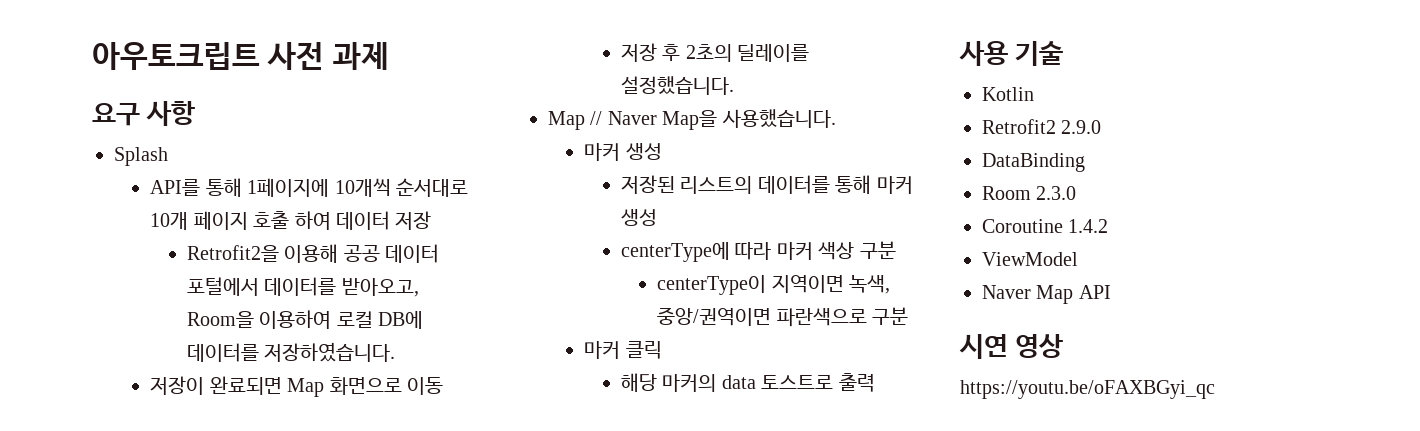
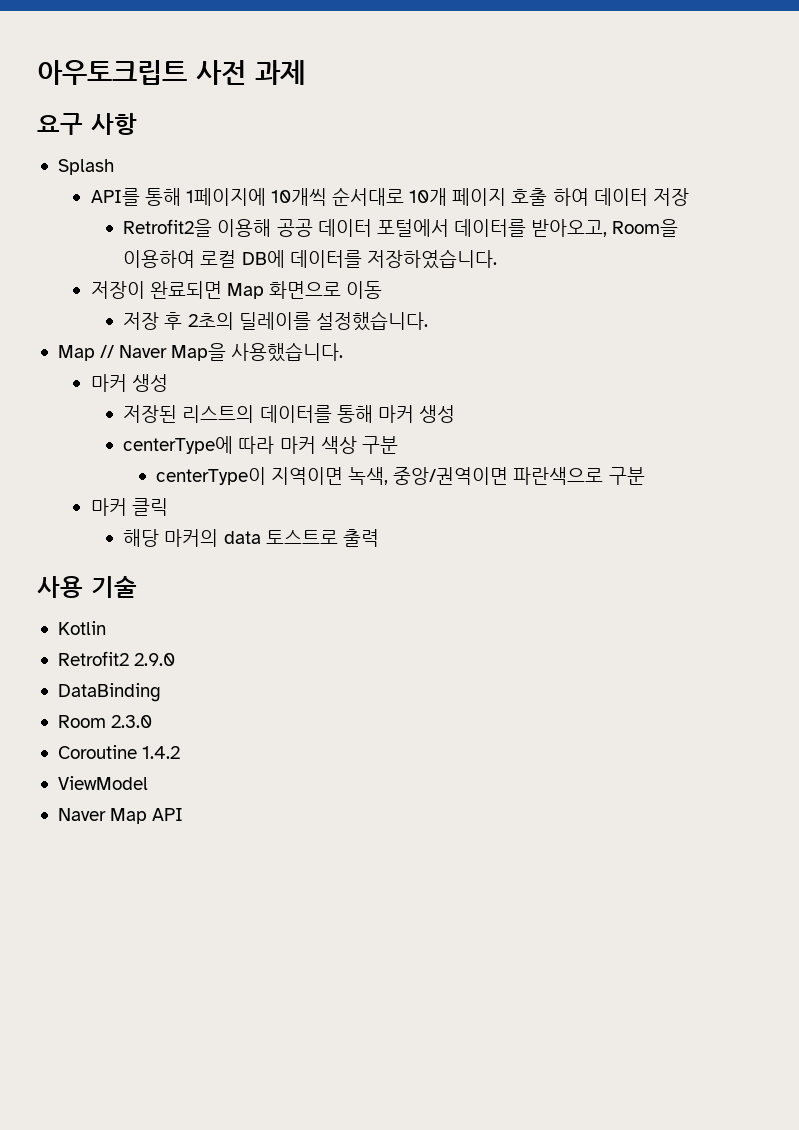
- 시연 영상
- https://youtu.be/oFAXBGyi_qc

